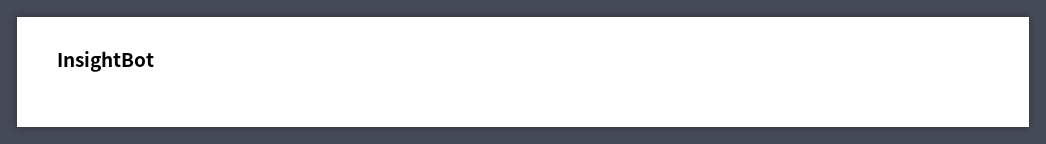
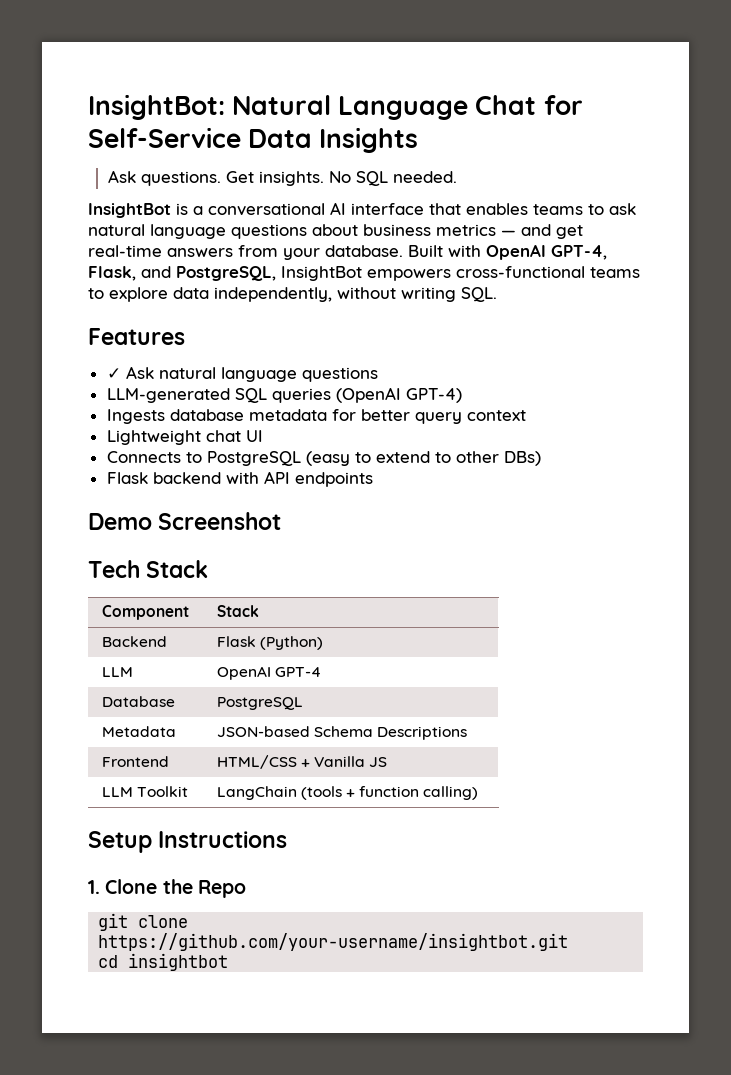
- InsightBot
+ InsightBot: Natural Language Chat for Self-Service Data Insights
+ Ask questions. Get insights. No SQL needed.
+ InsightBot is a conversational AI interface that enables teams to ask natural language questions about business metrics — and get real-time answers from your database. Built with OpenAI GPT-4, Flask, and PostgreSQL, InsightBot empowers cross-functional teams to explore data independently, without writing SQL.
+ Features
+ ✓ Ask natural language questions
+ LLM-generated SQL queries (OpenAI GPT-4)
+ Ingests database metadata for better query context
+ Lightweight chat UI
+ Connects to PostgreSQL (easy to extend to other DBs)
+ Flask backend with API endpoints
+ Demo Screenshot
+ Tech Stack
+ Component | Stack
+ Backend | Flask (Python)
+ LLM | OpenAI GPT-4
+ Database | PostgreSQL
+ Metadata | JSON-based Schema Descriptions
+ Frontend | HTML/CSS + Vanilla JS
+ LLM Toolkit | LangChain (tools + function calling)
+ Setup Instructions
+ 1. Clone the Repo
+ git clone https://github.com/your-username/insightbot.git
+ cd insightbot

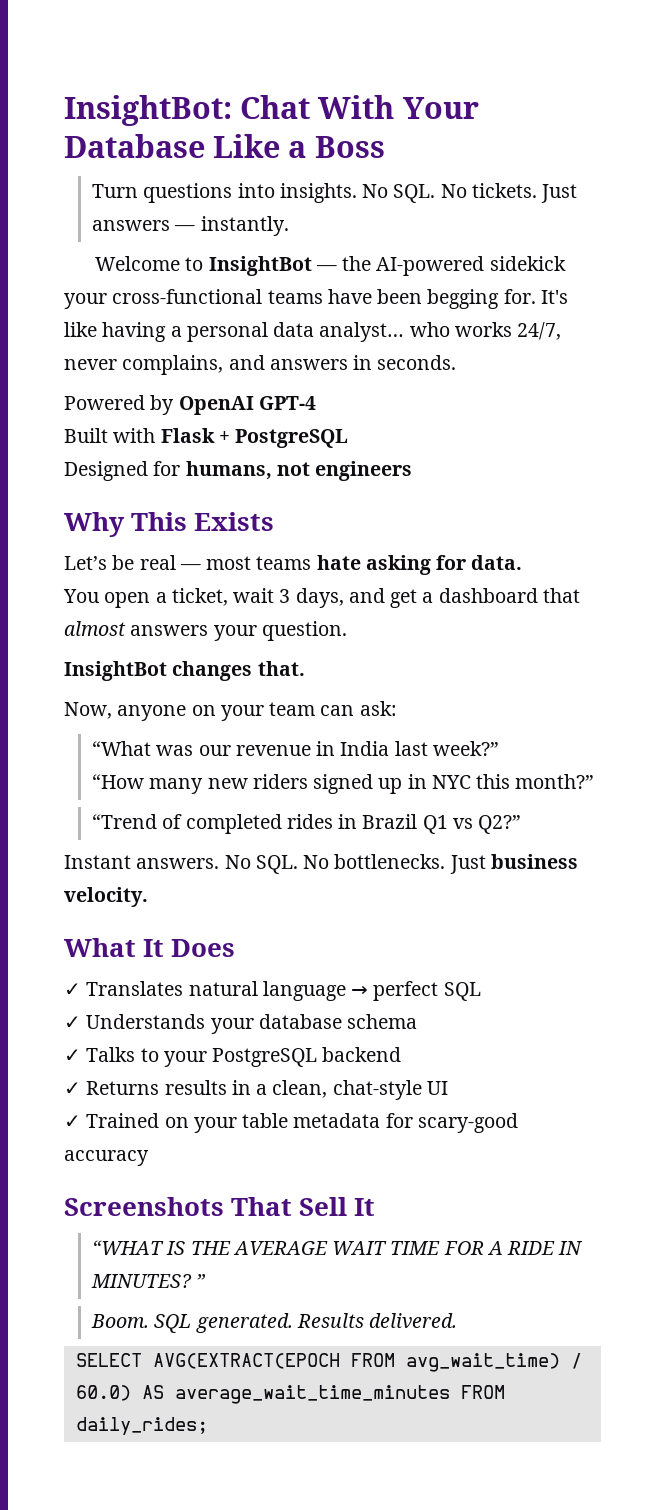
- InsightBot: Natural Language Chat for Self-Service Data Insights
- Ask questions. Get insights. No SQL needed.
- InsightBot is a conversational AI interface that enables teams to ask natural language questions about business metrics — and get real-time answers from your database. Built with OpenAI GPT-4, Flask, and PostgreSQL, InsightBot empowers cross-functional teams to explore data independently, without writing SQL.
- Features
- ✓ Ask natural language questions
- LLM-generated SQL queries (OpenAI GPT-4)
- Ingests database metadata for better query context
- Lightweight chat UI
- Connects to PostgreSQL (easy to extend to other DBs)
- Flask backend with API endpoints
- Demo Screenshot
- Tech Stack
- Component | Stack
- Backend | Flask (Python)
- LLM | OpenAI GPT-4
- Database | PostgreSQL
- Metadata | JSON-based Schema Descriptions
- Frontend | HTML/CSS + Vanilla JS
- LLM Toolkit | LangChain (tools + function calling)
- Setup Instructions
- 1. Clone the Repo
- git clone https://github.com/your-username/insightbot.git
- cd insightbot
+ InsightBot: Chat With Your Database Like a Boss
+ Turn questions into insights. No SQL. No tickets. Just answers — instantly.
+ Welcome to InsightBot — the AI-powered sidekick your cross-functional teams have been begging for. It's like having a personal data analyst… who works 24/7, never complains, and answers in seconds.
+ Powered by OpenAI GPT-4
+ Built with Flask + PostgreSQL
+ Designed for humans, not engineers
+ Why This Exists
+ Let’s be real — most teams hate asking for data.
+ You open a ticket, wait 3 days, and get a dashboard that almost answers your question.
+ InsightBot changes that.
+ Now, anyone on your team can ask:
+ “What was our revenue in India last week?”
+ “How many new riders signed up in NYC this month?”
+ “Trend of completed rides in Brazil Q1 vs Q2?”
+ Instant answers. No SQL. No bottlenecks. Just business velocity.
+ What It Does
+ ✓ Translates natural language → perfect SQL
+ ✓ Understands your database schema
+ ✓ Talks to your PostgreSQL backend
+ ✓ Returns results in a clean, chat-style UI
+ ✓ Trained on your table metadata for scary-good accuracy
+ Screenshots That Sell It
+ “WHAT IS THE AVERAGE WAIT TIME FOR A RIDE IN MINUTES? ”
+ Boom. SQL generated. Results delivered.
+ SELECT AVG(EXTRACT(EPOCH FROM avg_wait_time) / 60.0) AS average_wait_time_minutes FROM daily_rides;

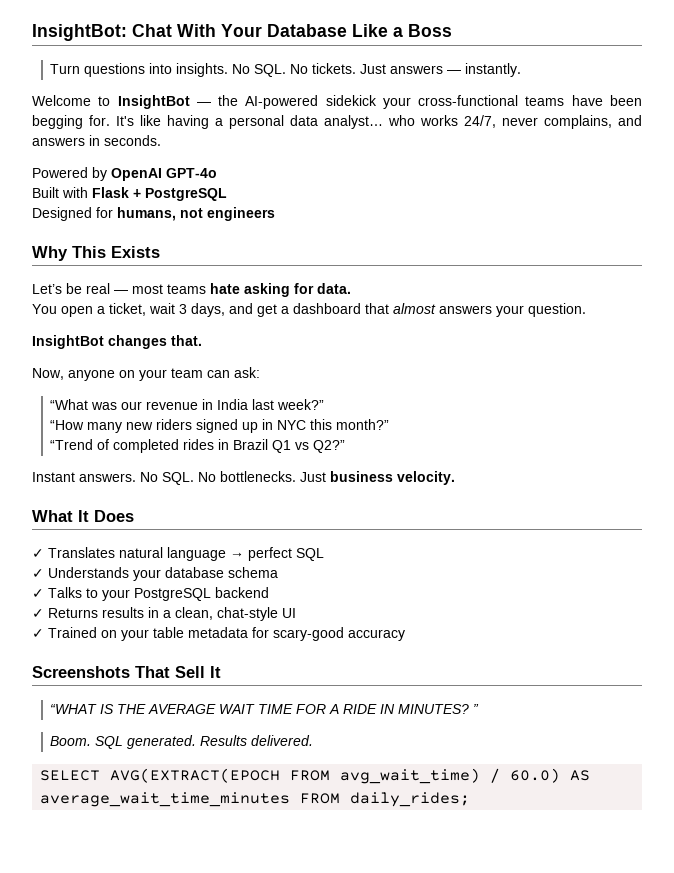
- Powered by OpenAI GPT-4
+ Powered by OpenAI GPT-4o

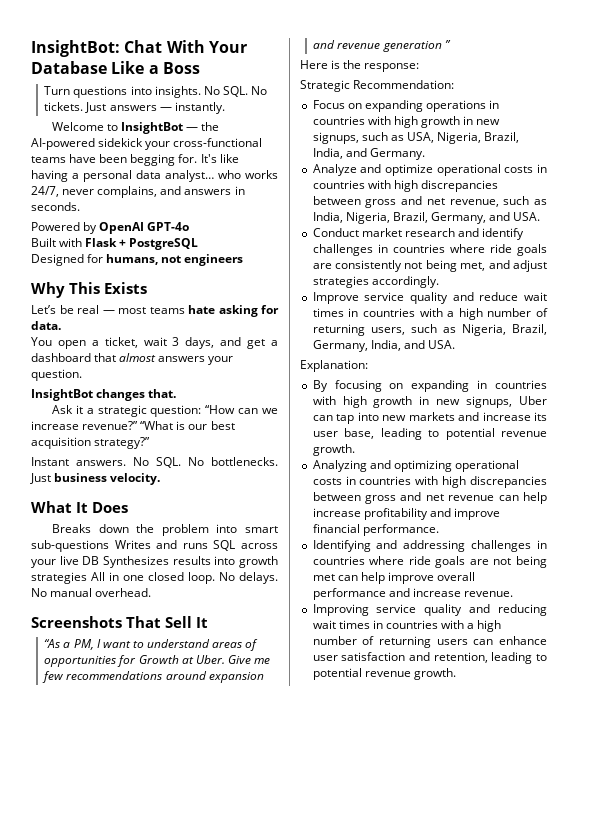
- Now, anyone on your team can ask:
- “What was our revenue in India last week?”
- “How many new riders signed up in NYC this month?”
- “Trend of completed rides in Brazil Q1 vs Q2?”
+ Ask it a strategic question: “How can we increase revenue?” “What is our best acquisition strategy?”
- ✓ Translates natural language → perfect SQL
- ✓ Understands your database schema
- ✓ Talks to your PostgreSQL backend
- ✓ Returns results in a clean, chat-style UI
- ✓ Trained on your table metadata for scary-good accuracy
+ Breaks down the problem into smart sub-questions Writes and runs SQL across your live DB Synthesizes results into growth strategies All in one closed loop. No delays. No manual overhead.
  Screenshots That Sell It
- “WHAT IS THE AVERAGE WAIT TIME FOR A RIDE IN MINUTES? ”
- Boom. SQL generated. Results delivered.
- SELECT AVG(EXTRACT(EPOCH FROM avg_wait_time) / 60.0) AS average_wait_time_minutes FROM daily_rides;
+ “As a PM, I want to understand areas of opportunities for Growth at Uber. Give me few recommendations around expansion and revenue generation ”
+ Here is the response:
+ Strategic Recommendation:
+ Focus on expanding operations in countries with high growth in new signups, such as USA, Nigeria, Brazil, India, and Germany.
+ Analyze and optimize operational costs in countries with high discrepancies between gross and net revenue, such as India, Nigeria, Brazil, Germany, and USA.
+ Conduct market research and identify challenges in countries where ride goals are consistently not being met, and adjust strategies accordingly.
+ Improve service quality and reduce wait times in countries with a high number of returning users, such as Nigeria, Brazil, Germany, India, and USA.
+ Explanation:
+ By focusing on expanding in countries with high growth in new signups, Uber can tap into new markets and increase its user base, leading to potential revenue growth.
+ Analyzing and optimizing operational costs in countries with high discrepancies between gross and net revenue can help increase profitability and improve financial performance.
+ Identifying and addressing challenges in countries where ride goals are not being met can help improve overall performance and increase revenue.
+ Improving service quality and reducing wait times in countries with a high number of returning users can enhance user satisfaction and retention, leading to potential revenue growth.

